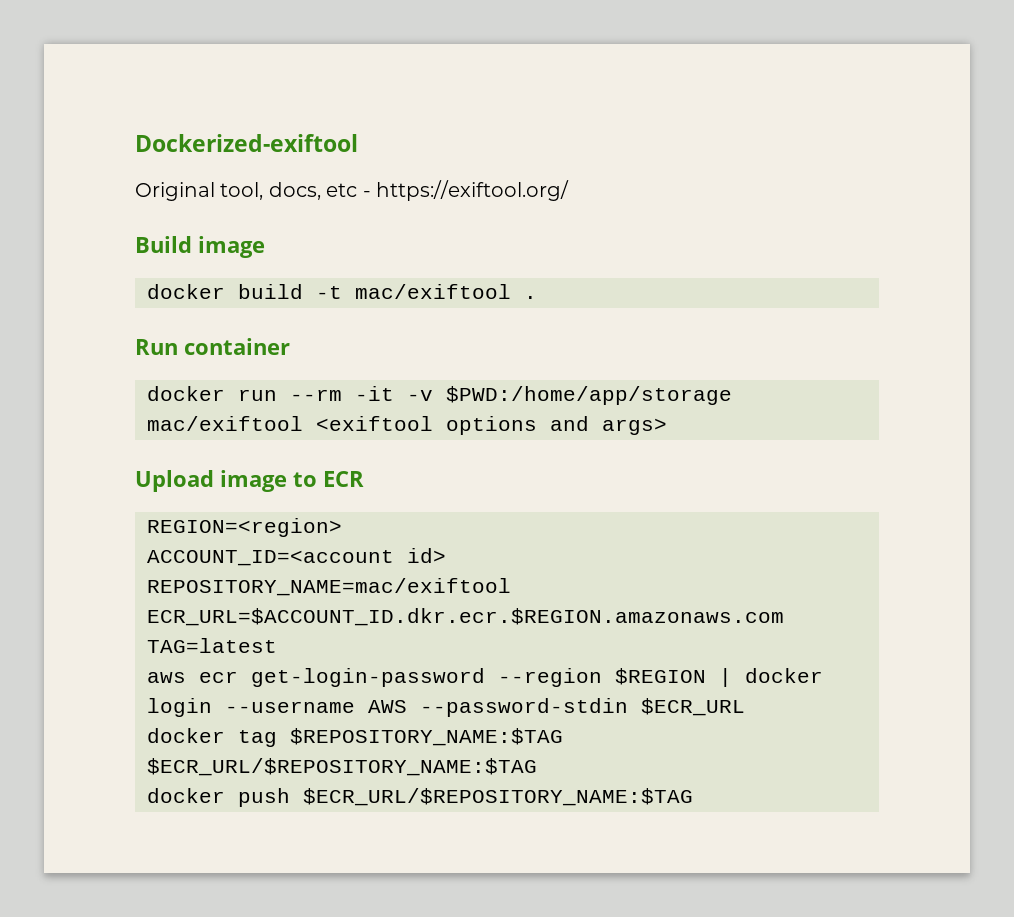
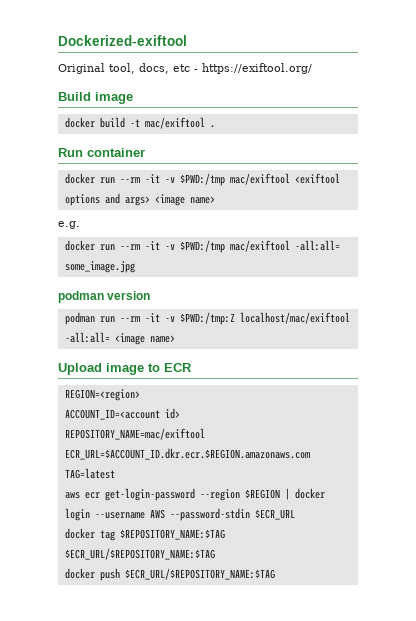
- docker run --rm -it -v $PWD:/home/app/storage mac/exiftool <exiftool options and args>
+ docker run --rm -it -v $PWD:/tmp mac/exiftool <exiftool options and args> <image name>
+ e.g.
+ docker run --rm -it -v $PWD:/tmp mac/exiftool -all:all= some_image.jpg
+ podman version
+ podman run --rm -it -v $PWD:/tmp:Z localhost/mac/exiftool -all:all= <image name>

